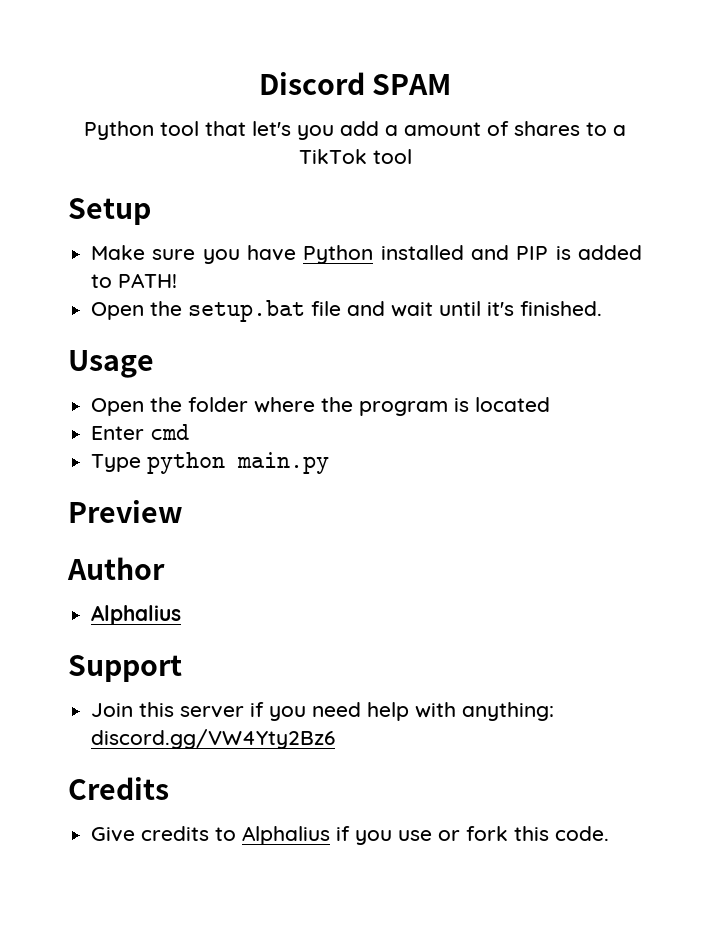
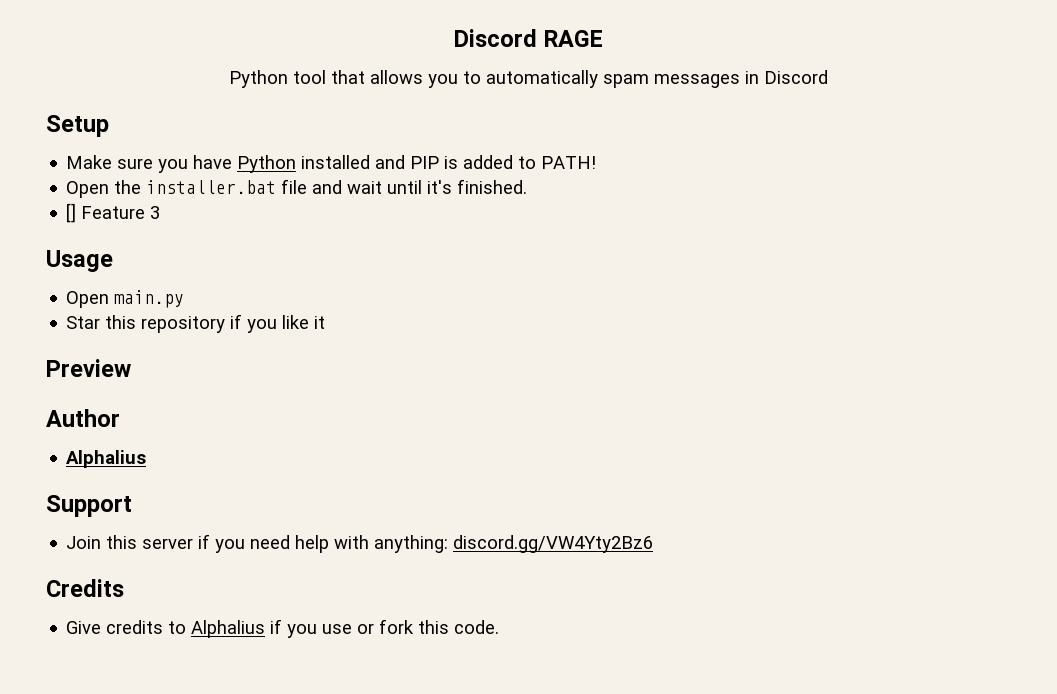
- Discord SPAM
+ Discord RAGE
- Python tool that let's you add a amount of shares to a TikTok tool
+ Python tool that allows you to automatically spam messages in Discord
- Open the setup.bat file and wait until it's finished.
+ Open the installer.bat file and wait until it's finished.
+ [] Feature 3
- Open the folder where the program is located
- Enter cmd
- Type python main.py
+ Open main.py
+ Star this repository if you like it

